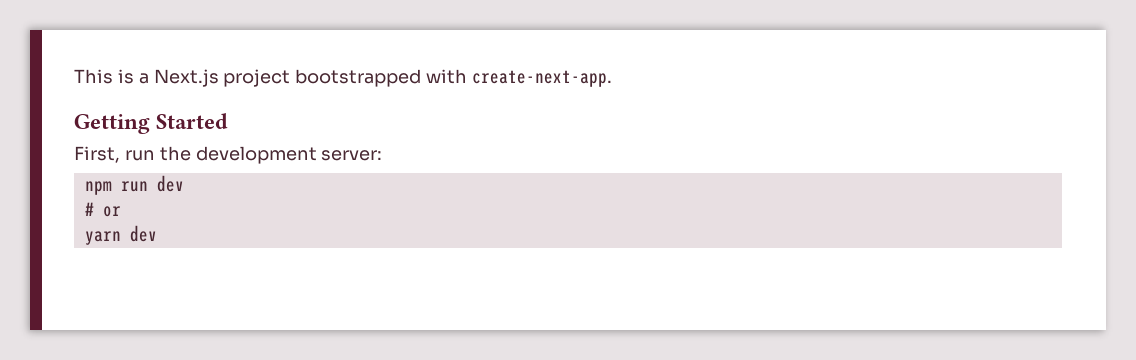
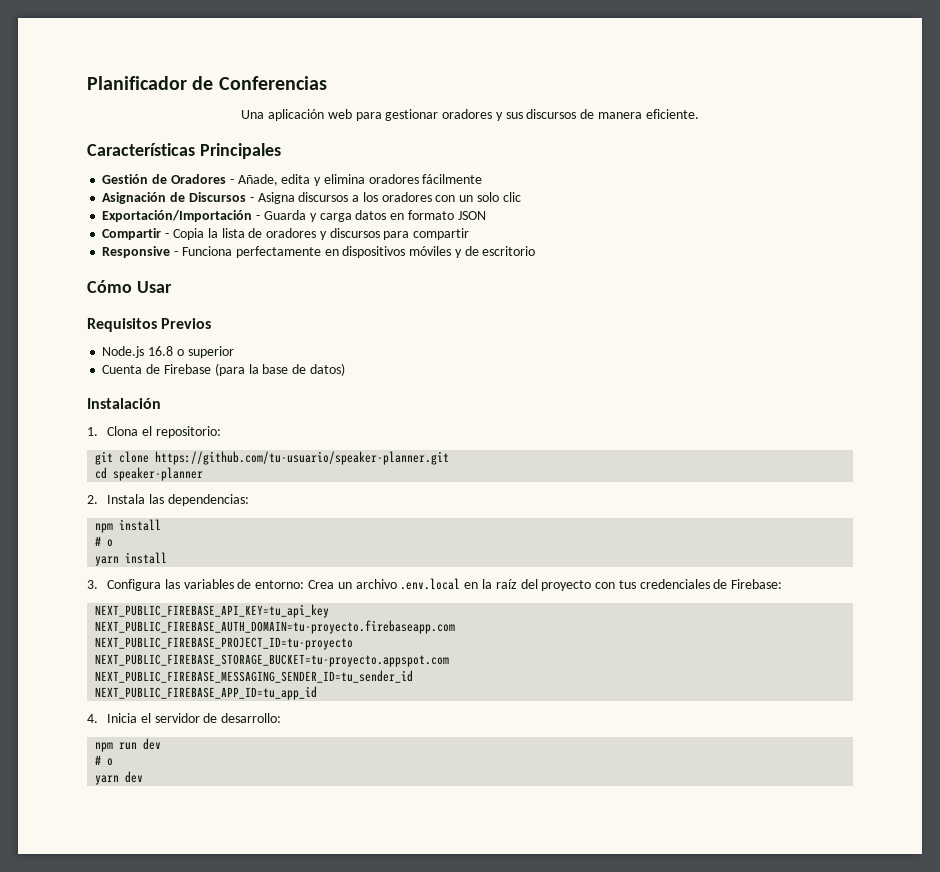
- This is a Next.js project bootstrapped with create-next-app.
- Getting Started
- First, run the development server:
+ Planificador de Conferencias
+ Una aplicación web para gestionar oradores y sus discursos de manera eficiente.
+ Características Principales
+ Gestión de Oradores - Añade, edita y elimina oradores fácilmente
+ Asignación de Discursos - Asigna discursos a los oradores con un solo clic
+ Exportación/Importación - Guarda y carga datos en formato JSON
+ Compartir - Copia la lista de oradores y discursos para compartir
+ Responsive - Funciona perfectamente en dispositivos móviles y de escritorio
+ Cómo Usar
+ Requisitos Previos
+ Node.js 16.8 o superior
+ Cuenta de Firebase (para la base de datos)
+ Instalación
+ 1. Clona el repositorio:
+ git clone https://github.com/tu-usuario/speaker-planner.git
+ cd speaker-planner
+ 2. Instala las dependencias:
+ npm install
+ # o
+ yarn install
+ 3. Configura las variables de entorno: Crea un archivo .env.local en la raíz del proyecto con tus credenciales de Firebase:
+ NEXT_PUBLIC_FIREBASE_API_KEY=tu_api_key
+ NEXT_PUBLIC_FIREBASE_AUTH_DOMAIN=tu-proyecto.firebaseapp.com
+ NEXT_PUBLIC_FIREBASE_PROJECT_ID=tu-proyecto
+ NEXT_PUBLIC_FIREBASE_STORAGE_BUCKET=tu-proyecto.appspot.com
+ NEXT_PUBLIC_FIREBASE_MESSAGING_SENDER_ID=tu_sender_id
+ NEXT_PUBLIC_FIREBASE_APP_ID=tu_app_id
+ 4. Inicia el servidor de desarrollo:
  npm run dev
- # or
+ # o

